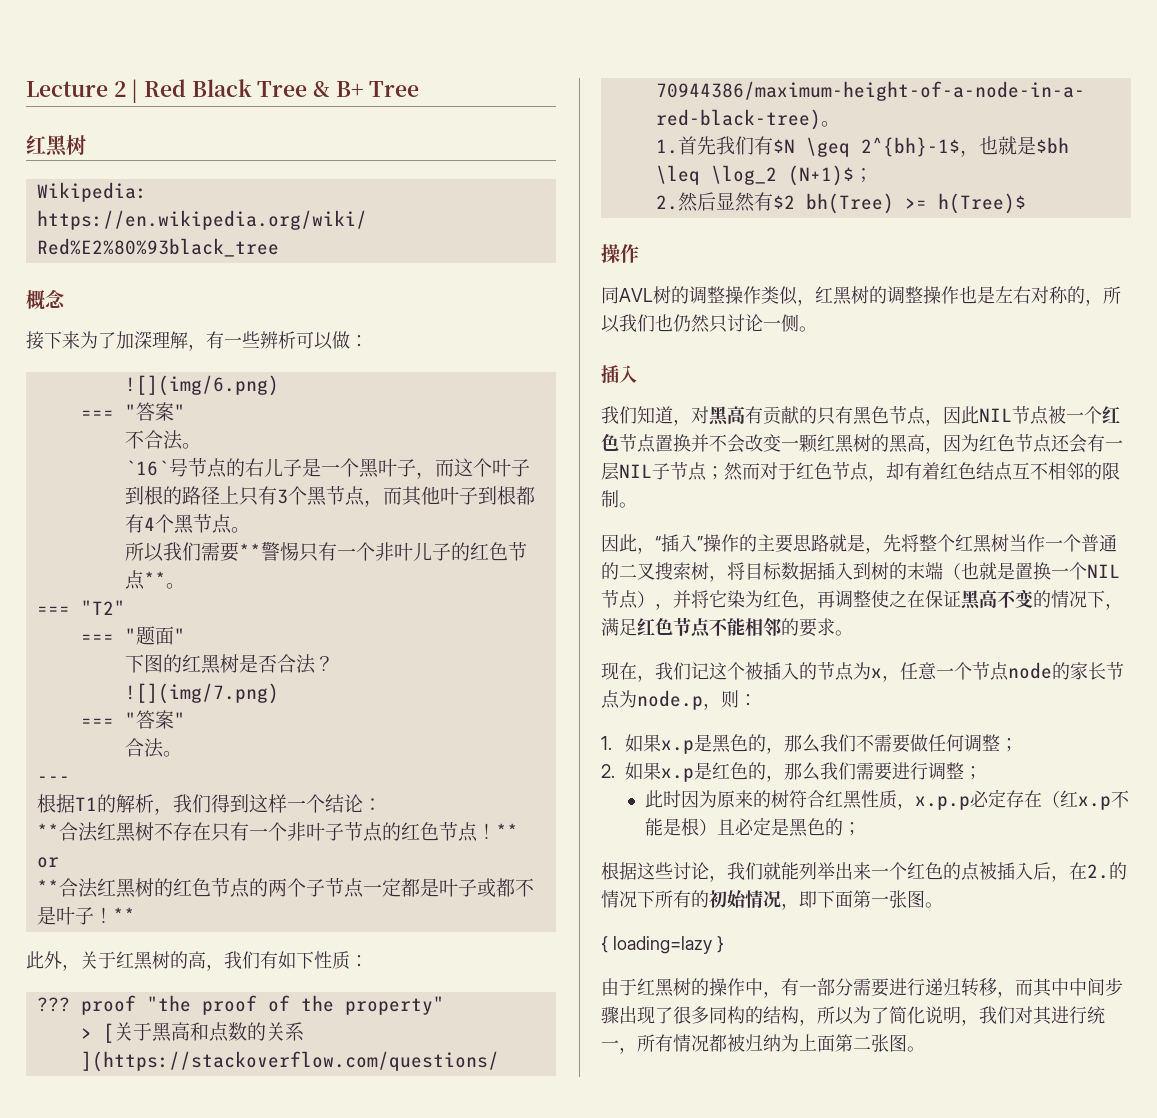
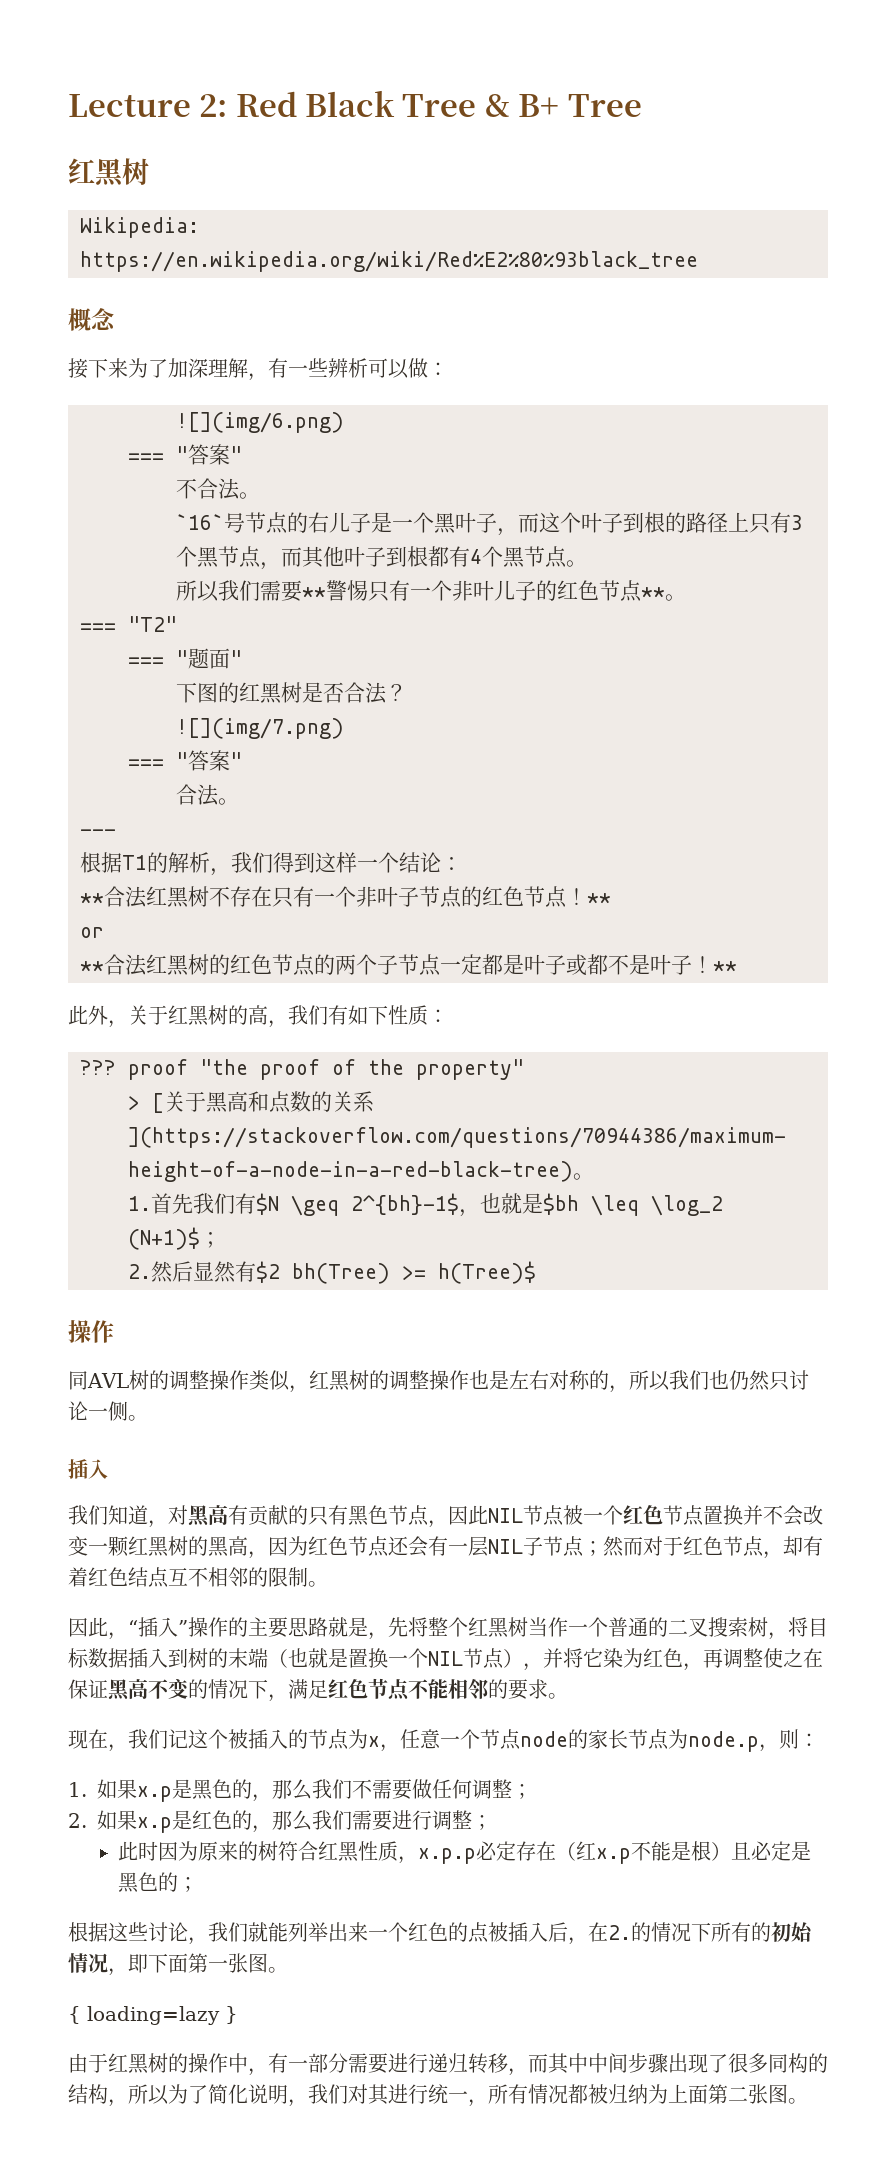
- Lecture 2 | Red Black Tree & B+ Tree
+ Lecture 2: Red Black Tree & B+ Tree

